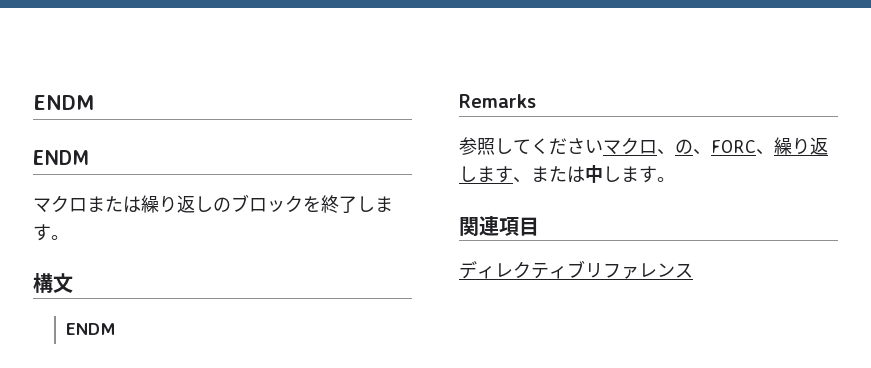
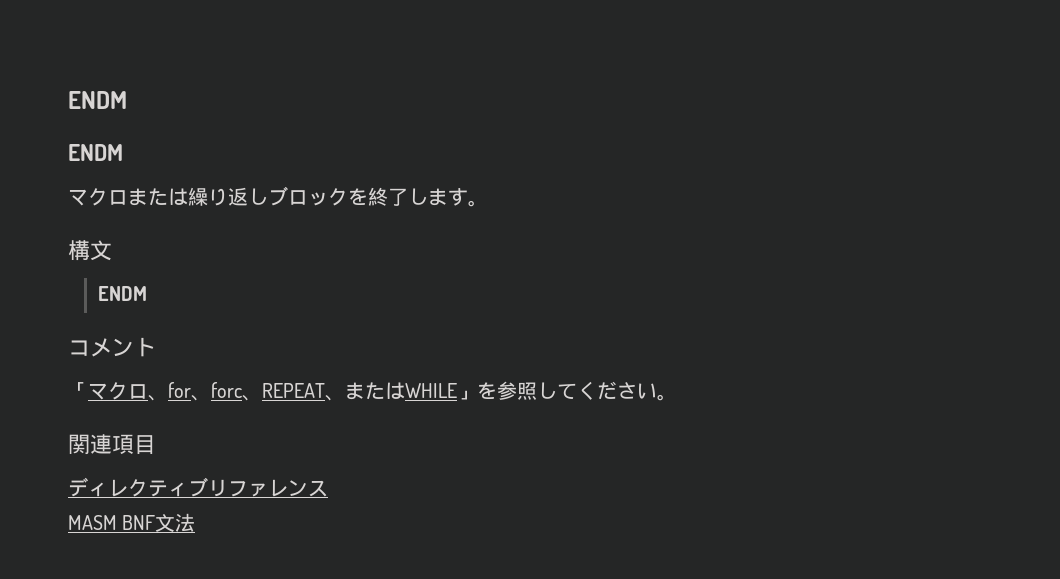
- マクロまたは繰り返しのブロックを終了します。
+ マクロまたは繰り返しブロックを終了します。
- Remarks
- 参照してくださいマクロ、の、FORC、繰り返します、または中します。
+ コメント
+ 「マクロ、for、forc、REPEAT、またはWHILE」を参照してください。
+ MASM BNF文法

